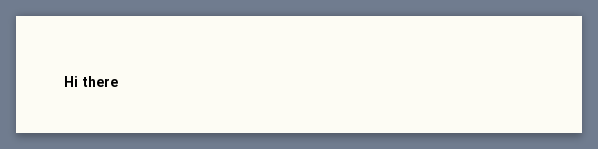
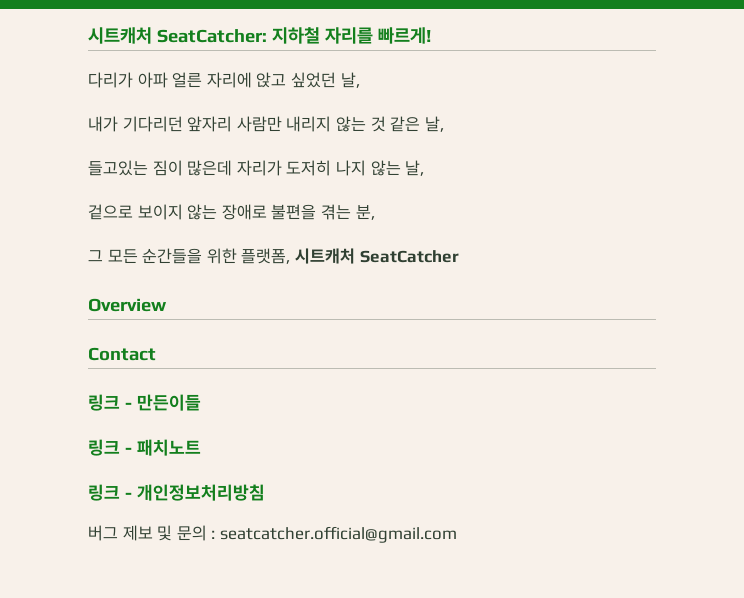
- Hi there
+ 시트캐처 SeatCatcher: 지하철 자리를 빠르게!
+ 다리가 아파 얼른 자리에 앉고 싶었던 날,
+ 내가 기다리던 앞자리 사람만 내리지 않는 것 같은 날,
+ 들고있는 짐이 많은데 자리가 도저히 나지 않는 날,
+ 겉으로 보이지 않는 장애로 불편을 겪는 분,
+ 그 모든 순간들을 위한 플랫폼, 시트캐처 SeatCatcher
+ Overview
+ Contact
+ 링크 - 만든이들
+ 링크 - 패치노트
+ 링크 - 개인정보처리방침
+ 버그 제보 및 문의 : seatcatcher.official@gmail.com

